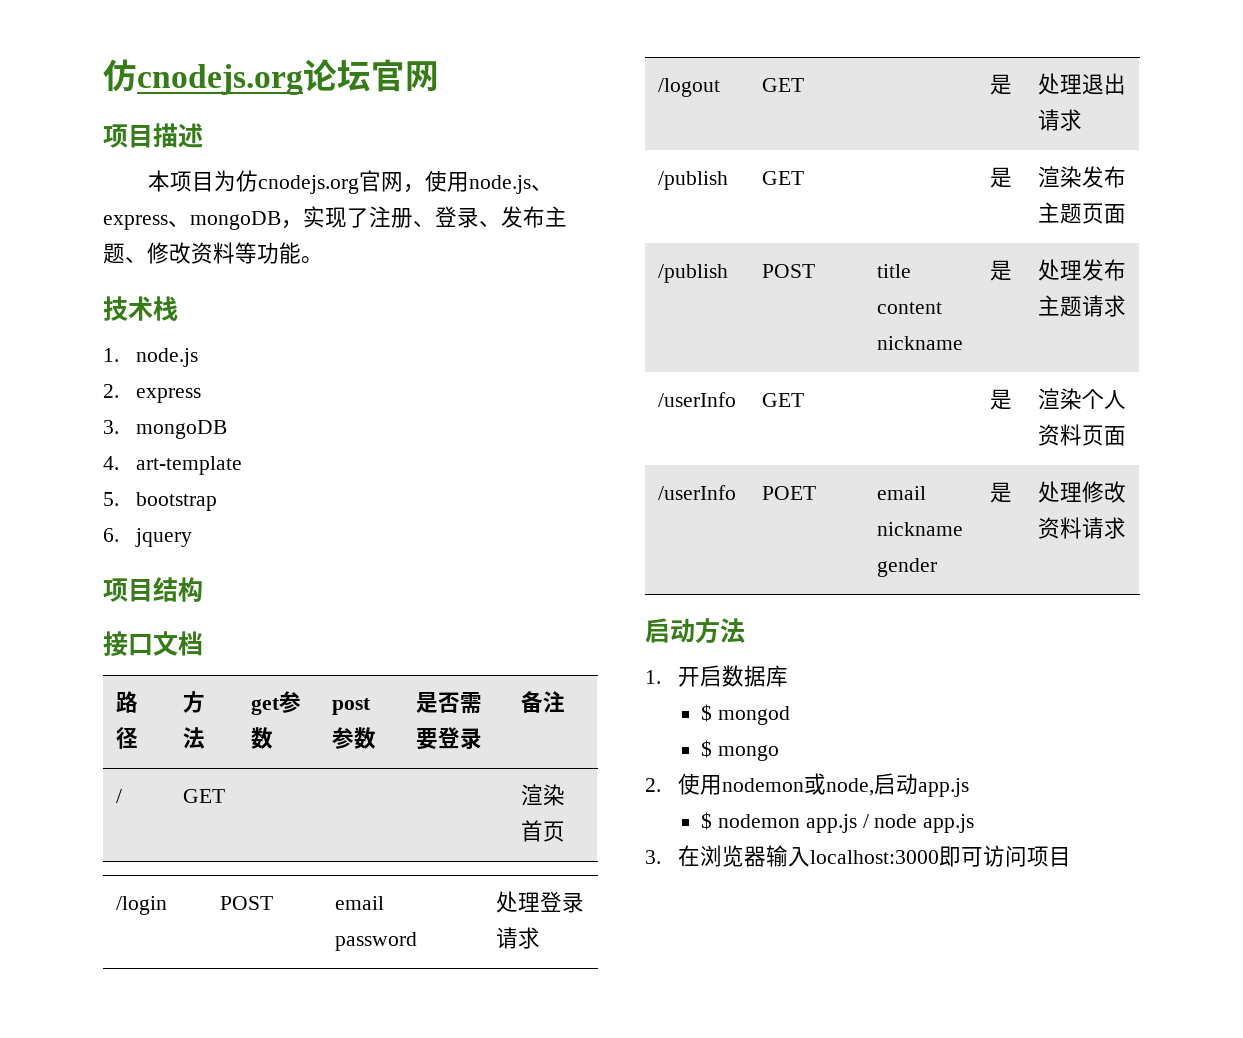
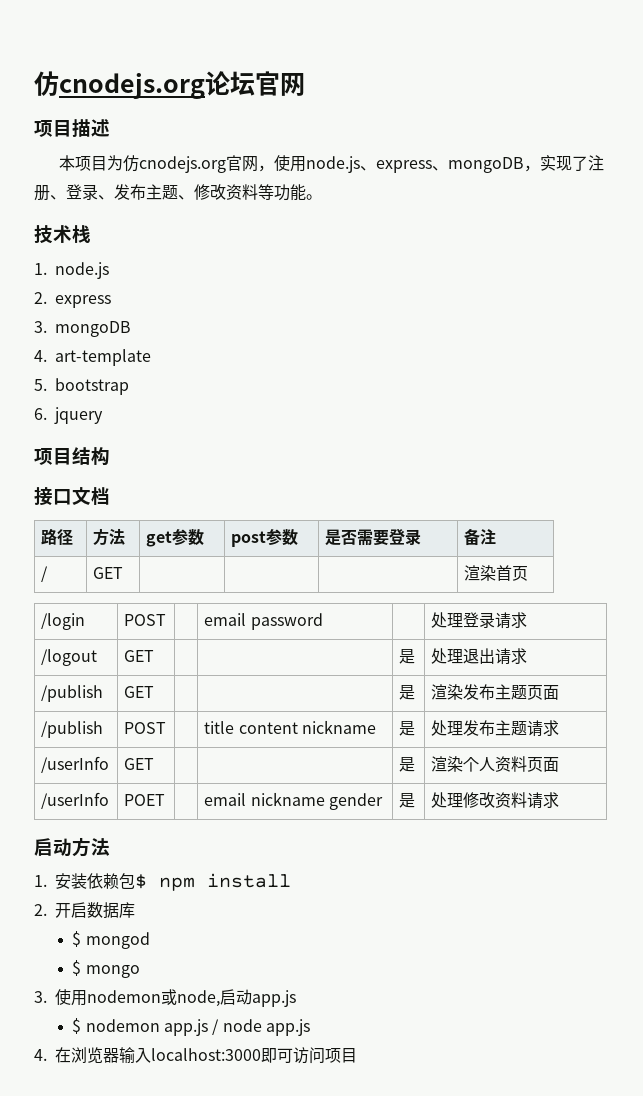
- 1.开启数据库
+ 1.安装依赖包$ npm install
+ 2.开启数据库
- 2.使用nodemon或node,启动app.js
+ 3.使用nodemon或node,启动app.js
- 3.在浏览器输入localhost:3000即可访问项目
+ 4.在浏览器输入localhost:3000即可访问项目

